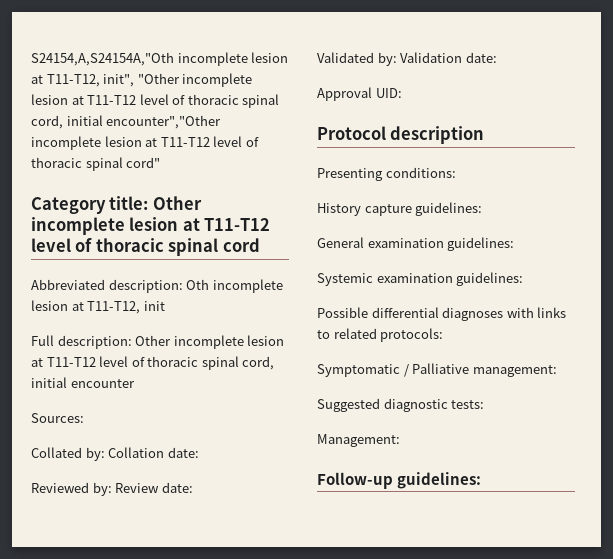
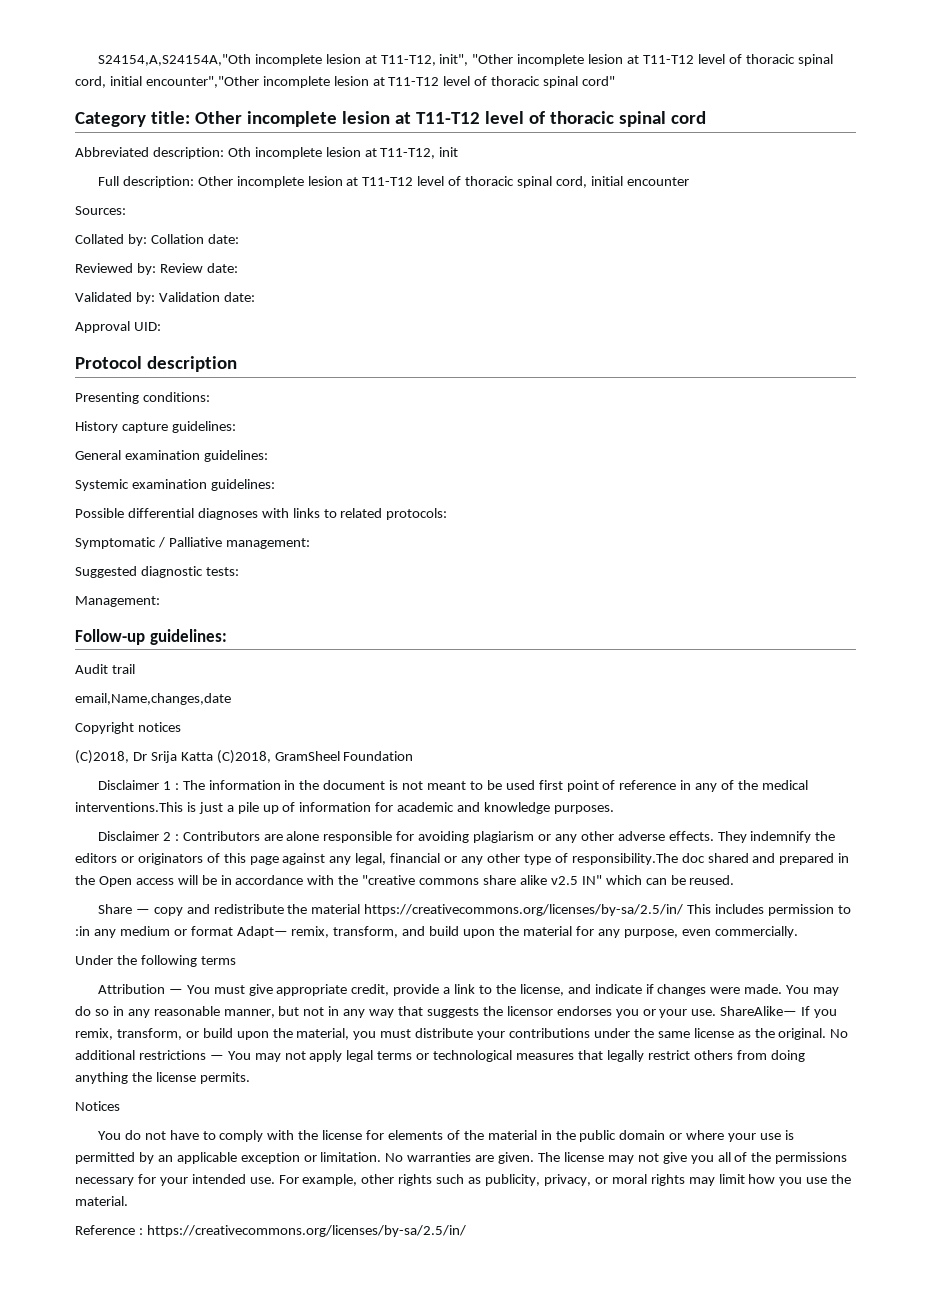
+ Audit trail
+ email,Name,changes,date
+ Copyright notices
+ (C)2018, Dr Srija Katta (C)2018, GramSheel Foundation
+ Disclaimer 1 : The information in the document is not meant to be used first point of reference in any of the medical interventions.This is just a pile up of information for academic and knowledge purposes.
+ Disclaimer 2 : Contributors are alone responsible for avoiding plagiarism or any other adverse effects. They indemnify the editors or originators of this page against any legal, financial or any other type of responsibility.The doc shared and prepared in the Open access will be in accordance with the "creative commons share alike v2.5 IN" which can be reused.
+ Share — copy and redistribute the material https://creativecommons.org/licenses/by-sa/2.5/in/ This includes permission to :in any medium or format Adapt— remix, transform, and build upon the material for any purpose, even commercially.
+ Under the following terms
+ Attribution — You must give appropriate credit, provide a link to the license, and indicate if changes were made. You may do so in any reasonable manner, but not in any way that suggests the licensor endorses you or your use. ShareAlike— If you remix, transform, or build upon the material, you must distribute your contributions under the same license as the original. No additional restrictions — You may not apply legal terms or technological measures that legally restrict others from doing anything the license permits.
+ Notices
+ You do not have to comply with the license for elements of the material in the public domain or where your use is permitted by an applicable exception or limitation. No warranties are given. The license may not give you all of the permissions necessary for your intended use. For example, other rights such as publicity, privacy, or moral rights may limit how you use the material.
+ Reference : https://creativecommons.org/licenses/by-sa/2.5/in/

